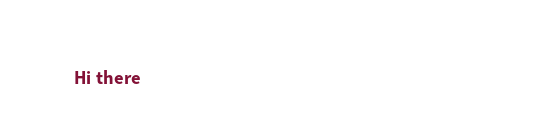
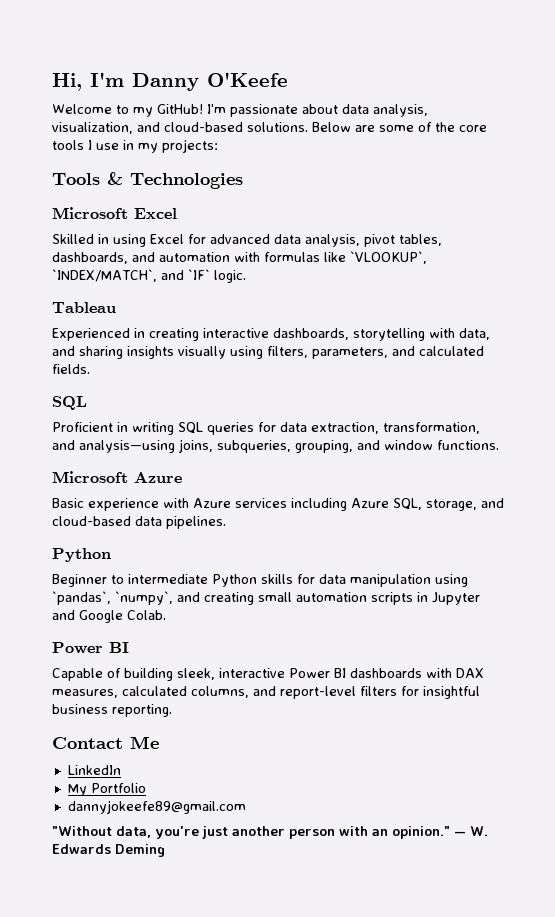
- Hi there
+ Hi, I'm Danny O'Keefe
+ Welcome to my GitHub! I'm passionate about data analysis, visualization, and cloud-based solutions. Below are some of the core tools I use in my projects:
+ Tools & Technologies
+ Microsoft Excel
+ Skilled in using Excel for advanced data analysis, pivot tables, dashboards, and automation with formulas like `VLOOKUP`, `INDEX/MATCH`, and `IF` logic.
+ Tableau
+ Experienced in creating interactive dashboards, storytelling with data, and sharing insights visually using filters, parameters, and calculated fields.
+ SQL
+ Proficient in writing SQL queries for data extraction, transformation, and analysis—using joins, subqueries, grouping, and window functions.
+ Microsoft Azure
+ Basic experience with Azure services including Azure SQL, storage, and cloud-based data pipelines.
+ Python
+ Beginner to intermediate Python skills for data manipulation using `pandas`, `numpy`, and creating small automation scripts in Jupyter and Google Colab.
+ Power BI
+ Capable of building sleek, interactive Power BI dashboards with DAX measures, calculated columns, and report-level filters for insightful business reporting.
+ Contact Me
+ LinkedIn
+ My Portfolio
+ dannyjokeefe89@gmail.com
+ "Without data, you're just another person with an opinion." — W. Edwards Deming

